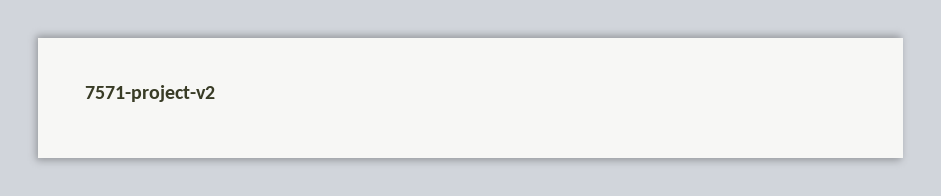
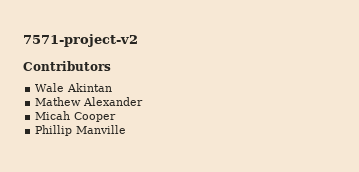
+ Contributors
+ Wale Akintan
+ Mathew Alexander
+ Micah Cooper
+ Phillip Manville

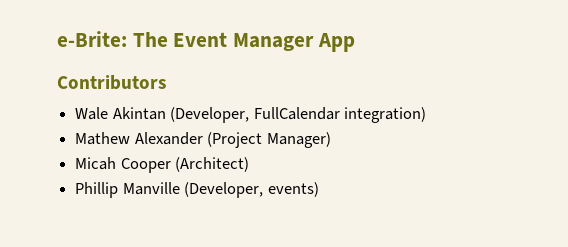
- 7571-project-v2
+ e-Brite: The Event Manager App
- Wale Akintan
+ Wale Akintan (Developer, FullCalendar integration)
- Mathew Alexander
+ Mathew Alexander (Project Manager)
- Micah Cooper
+ Micah Cooper (Architect)
- Phillip Manville
+ Phillip Manville (Developer, events)

